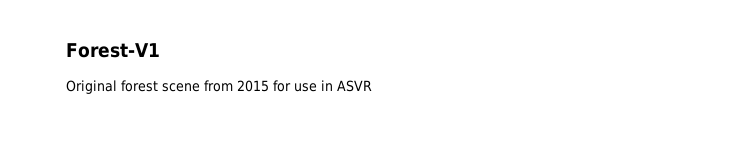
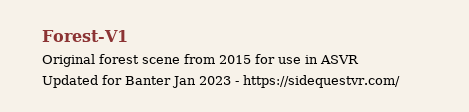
+ Updated for Banter Jan 2023 - https://sidequestvr.com/

